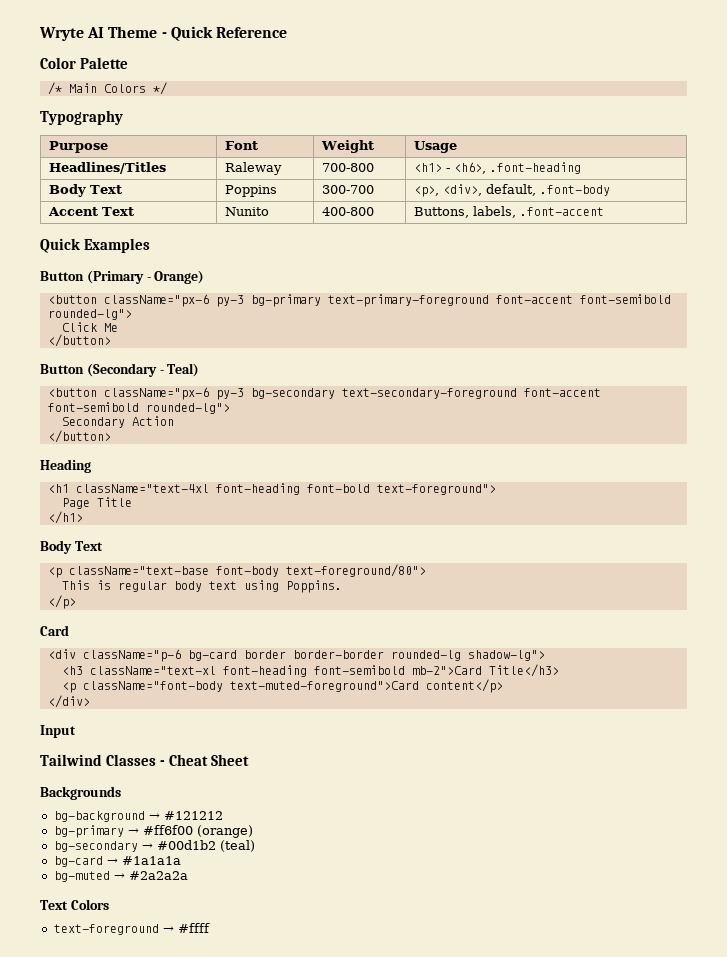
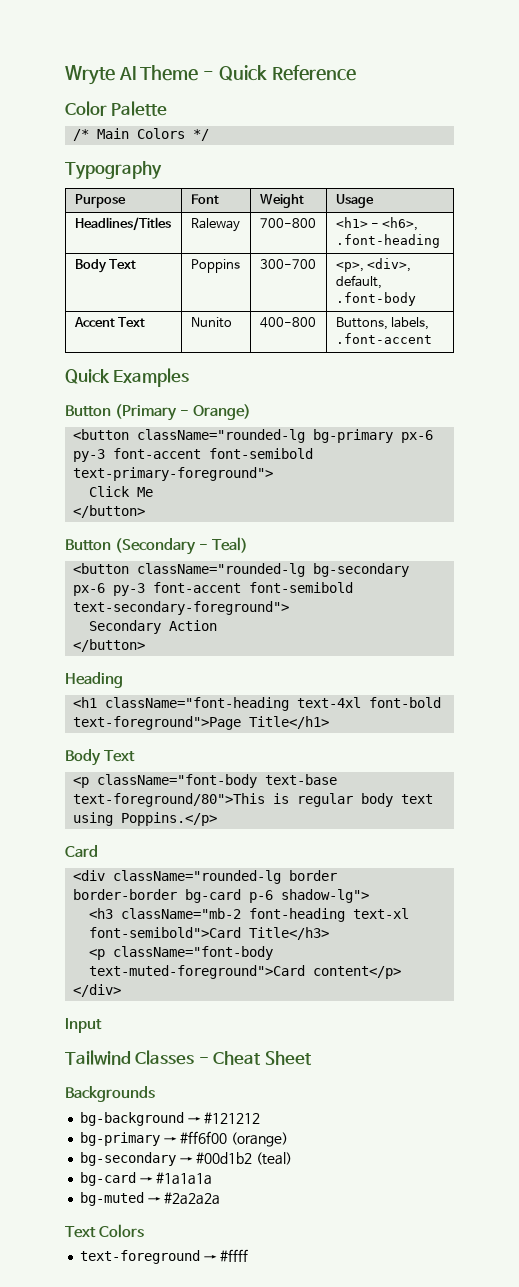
- <button className="px-6 py-3 bg-primary text-primary-foreground font-accent font-semibold rounded-lg">
+ <button className="rounded-lg bg-primary px-6 py-3 font-accent font-semibold text-primary-foreground">
- <button className="px-6 py-3 bg-secondary text-secondary-foreground font-accent font-semibold rounded-lg">
+ <button className="rounded-lg bg-secondary px-6 py-3 font-accent font-semibold text-secondary-foreground">
- <h1 className="text-4xl font-heading font-bold text-foreground">
- Page Title
- </h1>
+ <h1 className="font-heading text-4xl font-bold text-foreground">Page Title</h1>
- <p className="text-base font-body text-foreground/80">
- This is regular body text using Poppins.
- </p>
+ <p className="font-body text-base text-foreground/80">This is regular body text using Poppins.</p>
- <div className="p-6 bg-card border border-border rounded-lg shadow-lg">
- <h3 className="text-xl font-heading font-semibold mb-2">Card Title</h3>
+ <div className="rounded-lg border border-border bg-card p-6 shadow-lg">
+ <h3 className="mb-2 font-heading text-xl font-semibold">Card Title</h3>

